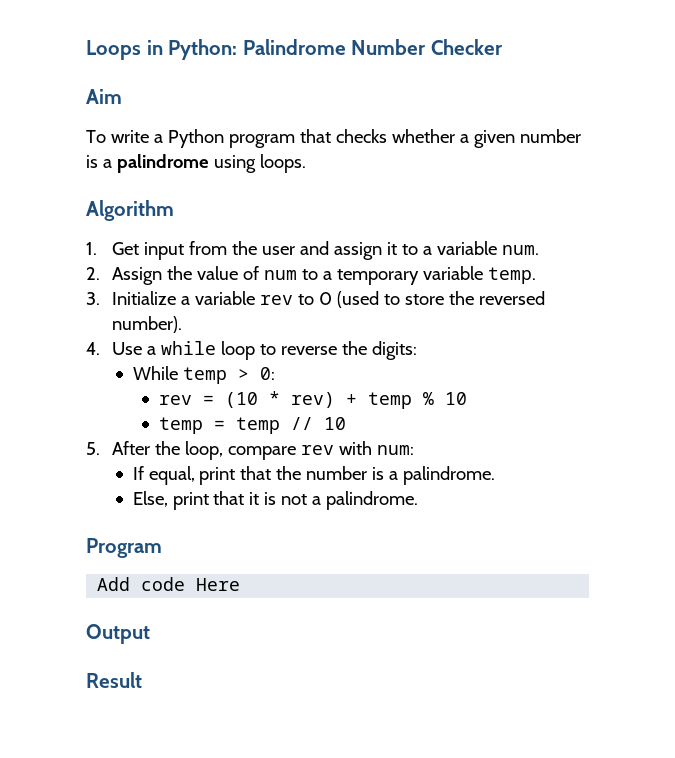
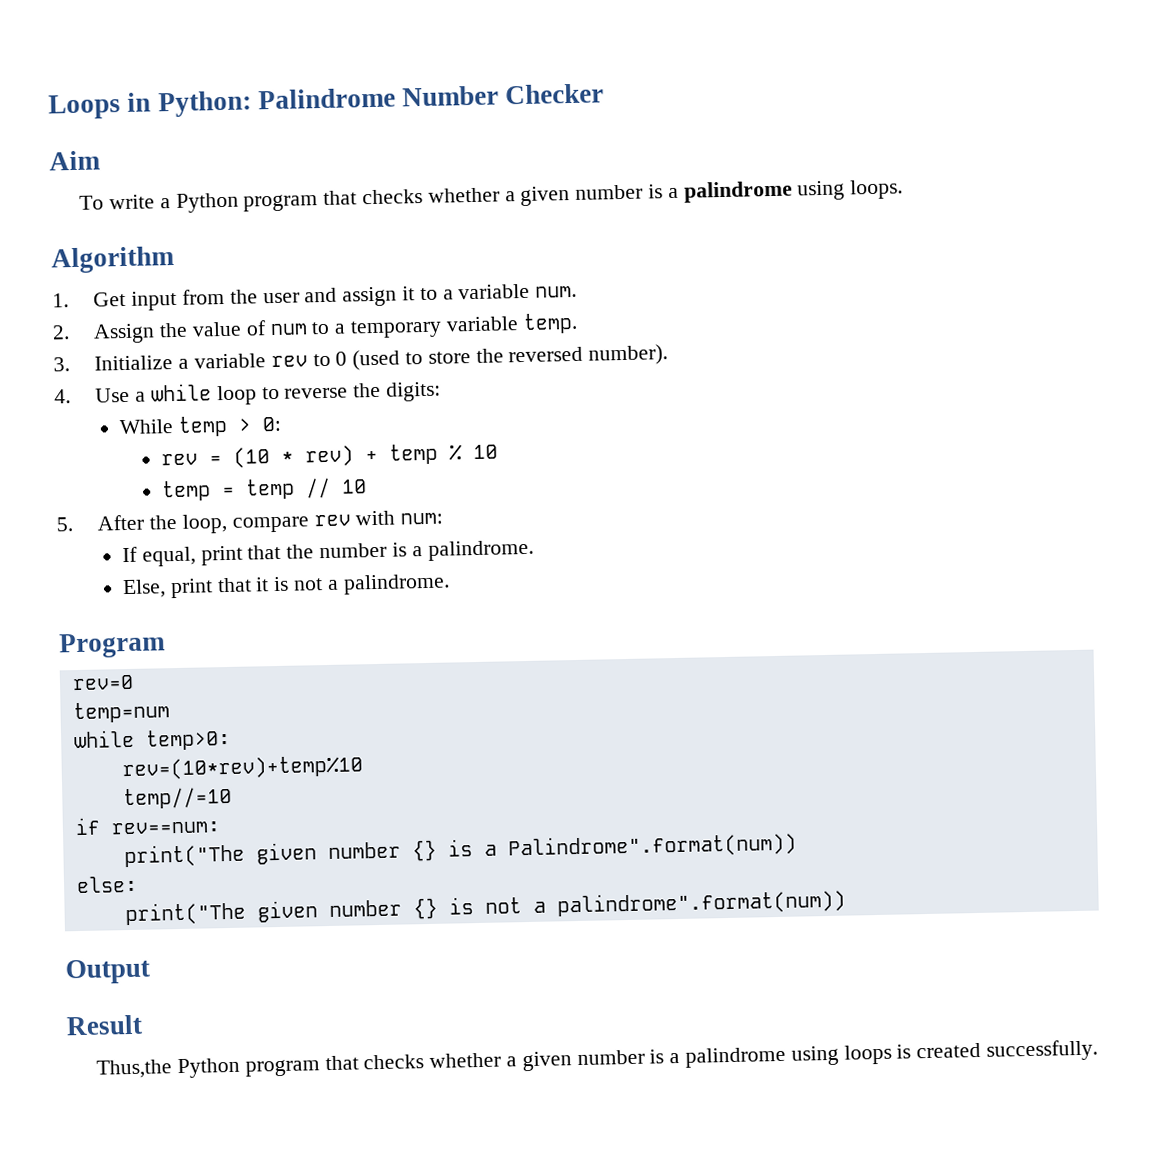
- Add code Here
+ rev=0
+ temp=num
+ while temp>0:
+ rev=(10*rev)+temp%10
+ temp//=10
+ if rev==num:
+ print("The given number {} is a Palindrome".format(num))
+ else:
+ print("The given number {} is not a palindrome".format(num))
  Output
  Result
+ Thus,the Python program that checks whether a given number is a palindrome using loops is created successfully.

